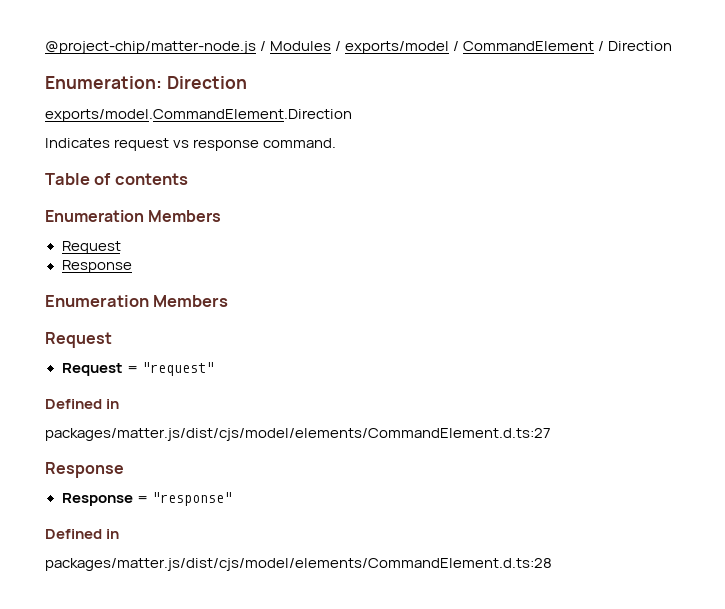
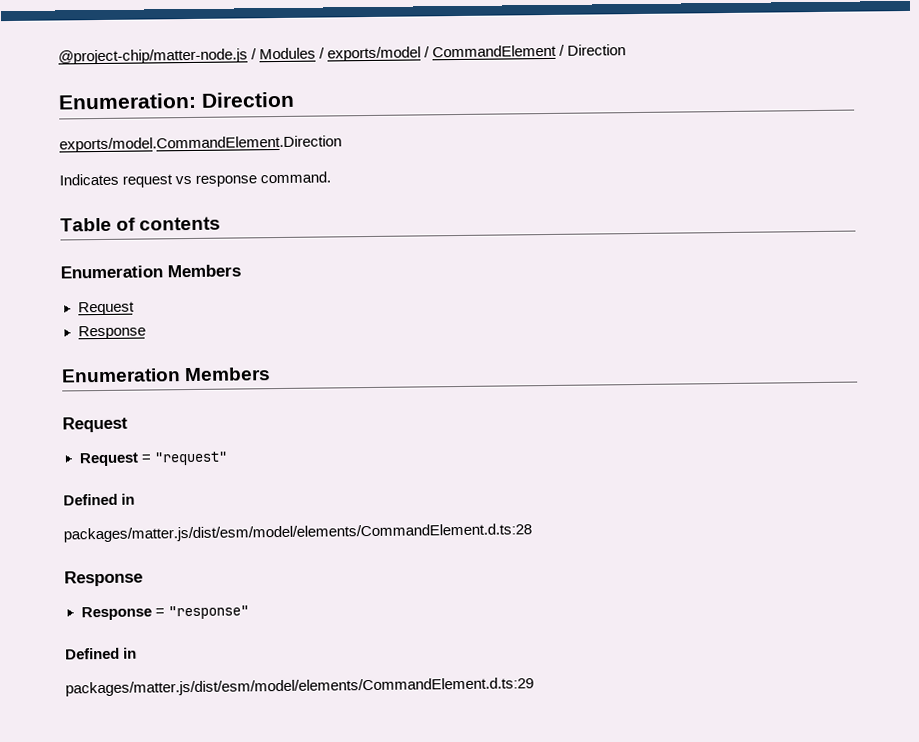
- packages/matter.js/dist/cjs/model/elements/CommandElement.d.ts:27
+ packages/matter.js/dist/esm/model/elements/CommandElement.d.ts:28
- packages/matter.js/dist/cjs/model/elements/CommandElement.d.ts:28
+ packages/matter.js/dist/esm/model/elements/CommandElement.d.ts:29

